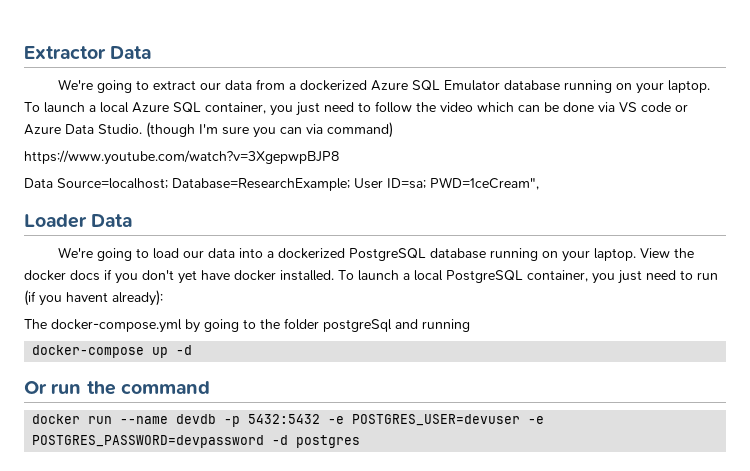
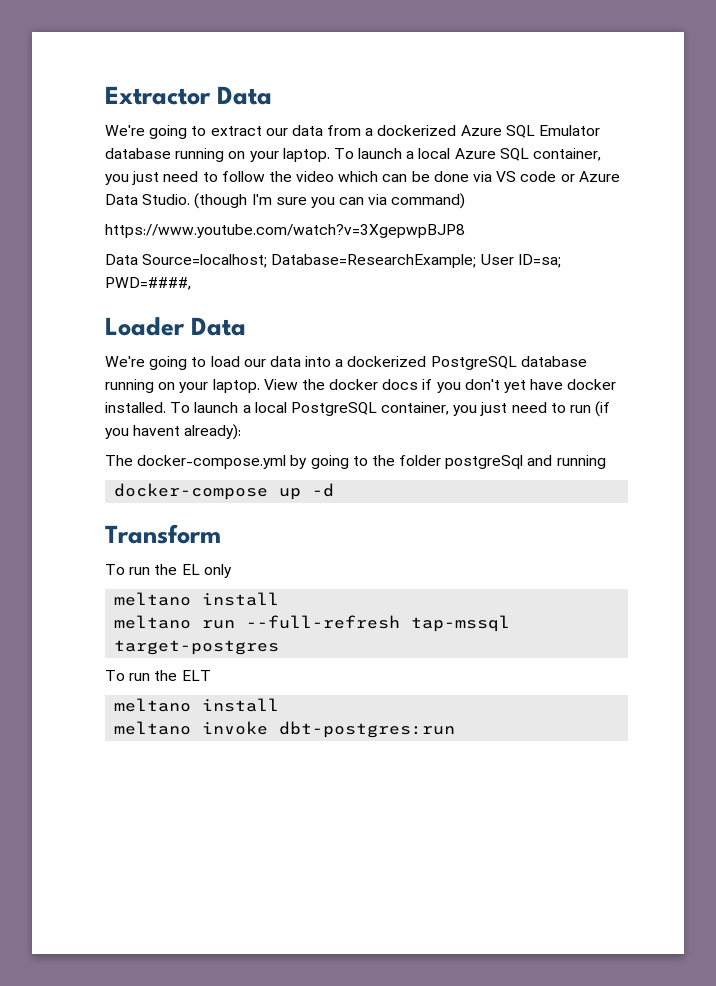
- Data Source=localhost; Database=ResearchExample; User ID=sa; PWD=1ceCream",
+ Data Source=localhost; Database=ResearchExample; User ID=sa; PWD=####,
- Or run the command
- docker run --name devdb -p 5432:5432 -e POSTGRES_USER=devuser -e POSTGRES_PASSWORD=devpassword -d postgres
+ Transform
+ To run the EL only
+ meltano install
+ meltano run --full-refresh tap-mssql target-postgres
+ To run the ELT
+ meltano install
+ meltano invoke dbt-postgres:run

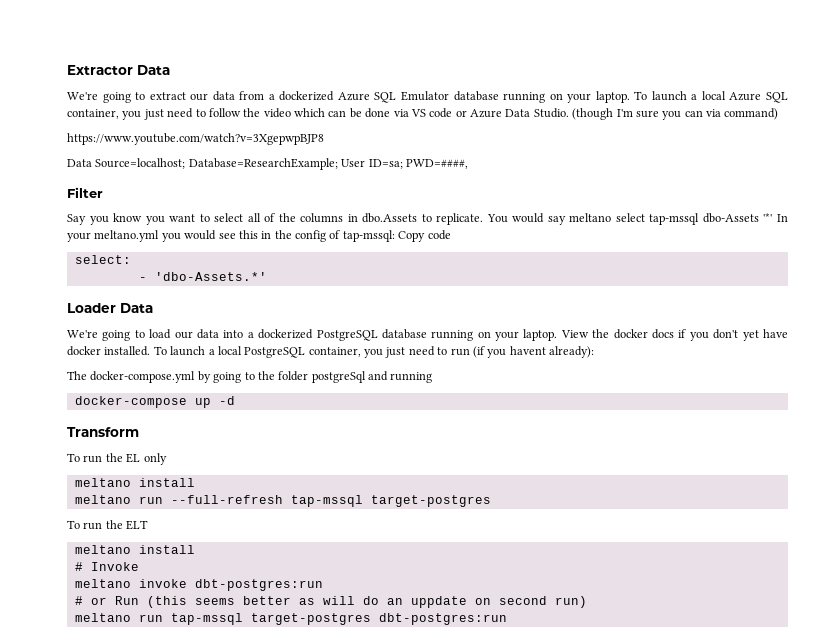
+ Filter
+ Say you know you want to select all of the columns in dbo.Assets to replicate. You would say meltano select tap-mssql dbo-Assets '*' In your meltano.yml you would see this in the config of tap-mssql: Copy code
+ select:
+ - 'dbo-Assets.*'
+ # Invoke
+ # or Run (this seems better as will do an uppdate on second run)
+ meltano run tap-mssql target-postgres dbt-postgres:run

